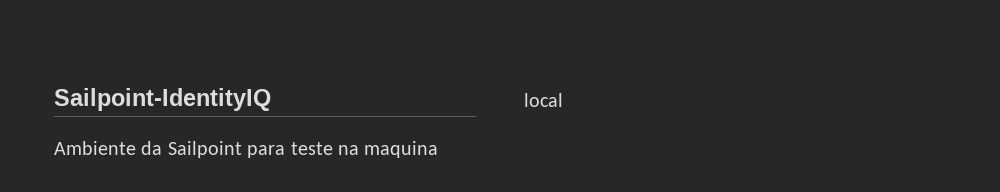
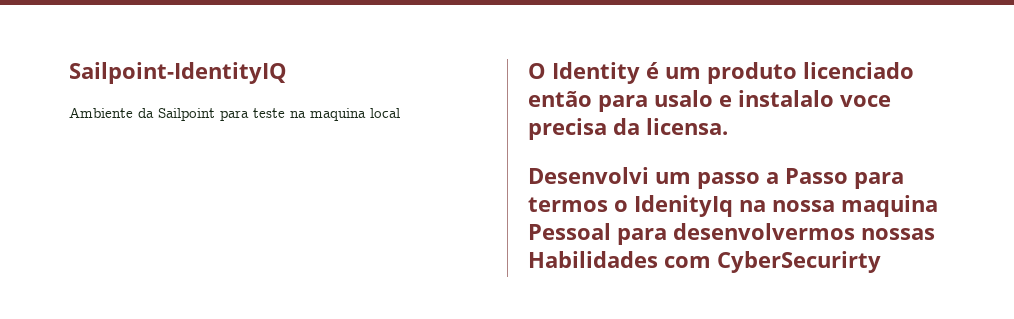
+ O Identity é um produto licenciado então para usalo e instalalo voce precisa da licensa.
+ Desenvolvi um passo a Passo para termos o IdenityIq na nossa maquina Pessoal para desenvolvermos nossas Habilidades com CyberSecurirty

